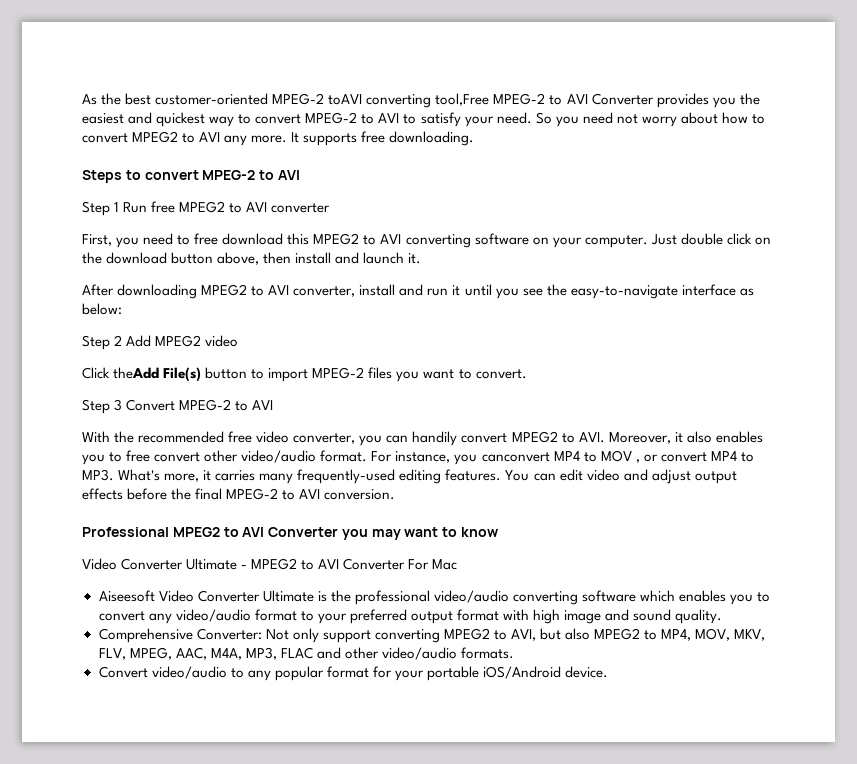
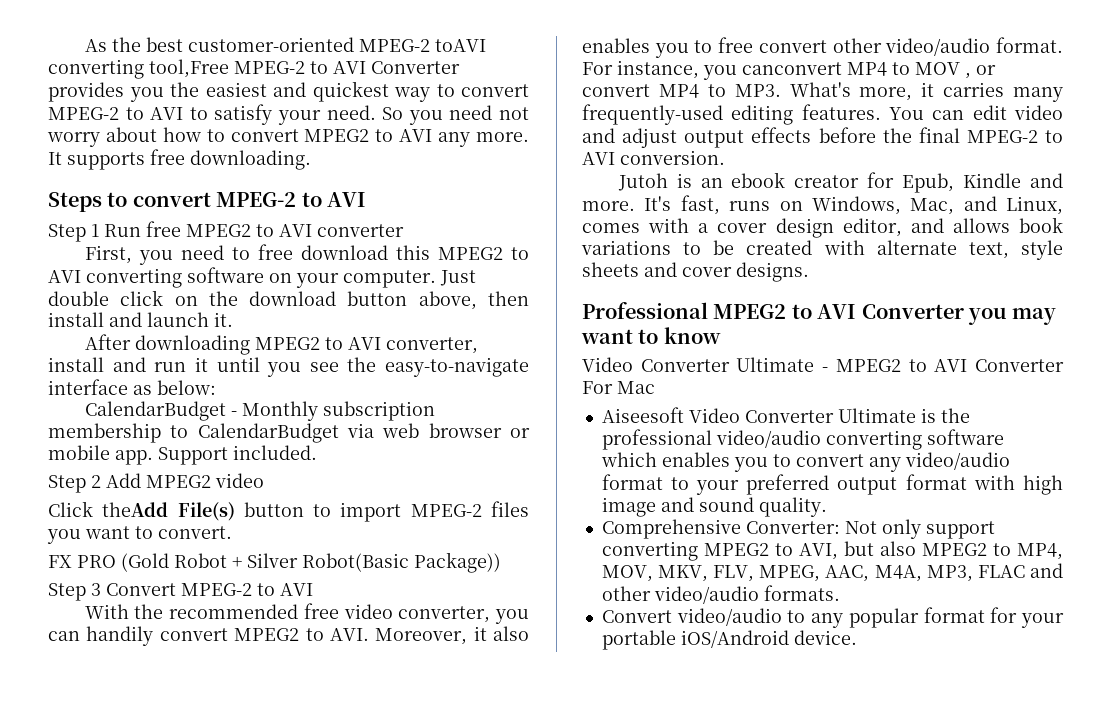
+ CalendarBudget - Monthly subscription membership to CalendarBudget via web browser or mobile app. Support included.
+ FX PRO (Gold Robot + Silver Robot(Basic Package))
+ Jutoh is an ebook creator for Epub, Kindle and more. It's fast, runs on Windows, Mac, and Linux, comes with a cover design editor, and allows book variations to be created with alternate text, style sheets and cover designs.

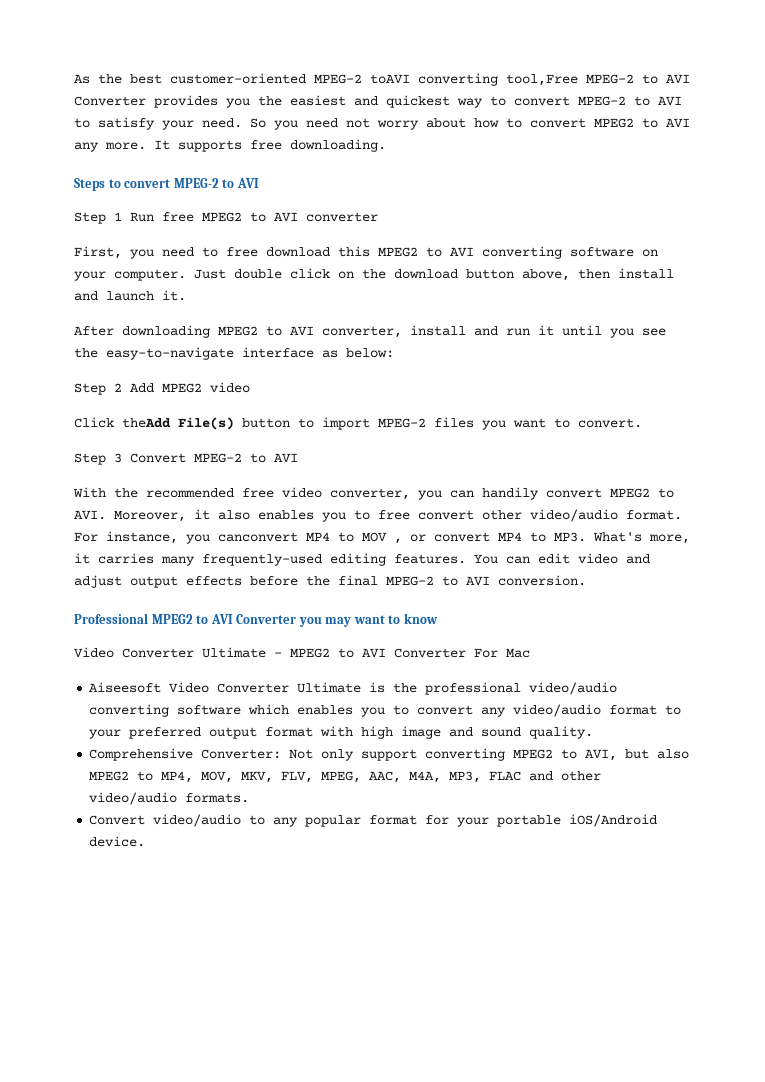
- CalendarBudget - Monthly subscription membership to CalendarBudget via web browser or mobile app. Support included.
- FX PRO (Gold Robot + Silver Robot(Basic Package))
- Jutoh is an ebook creator for Epub, Kindle and more. It's fast, runs on Windows, Mac, and Linux, comes with a cover design editor, and allows book variations to be created with alternate text, style sheets and cover designs.

